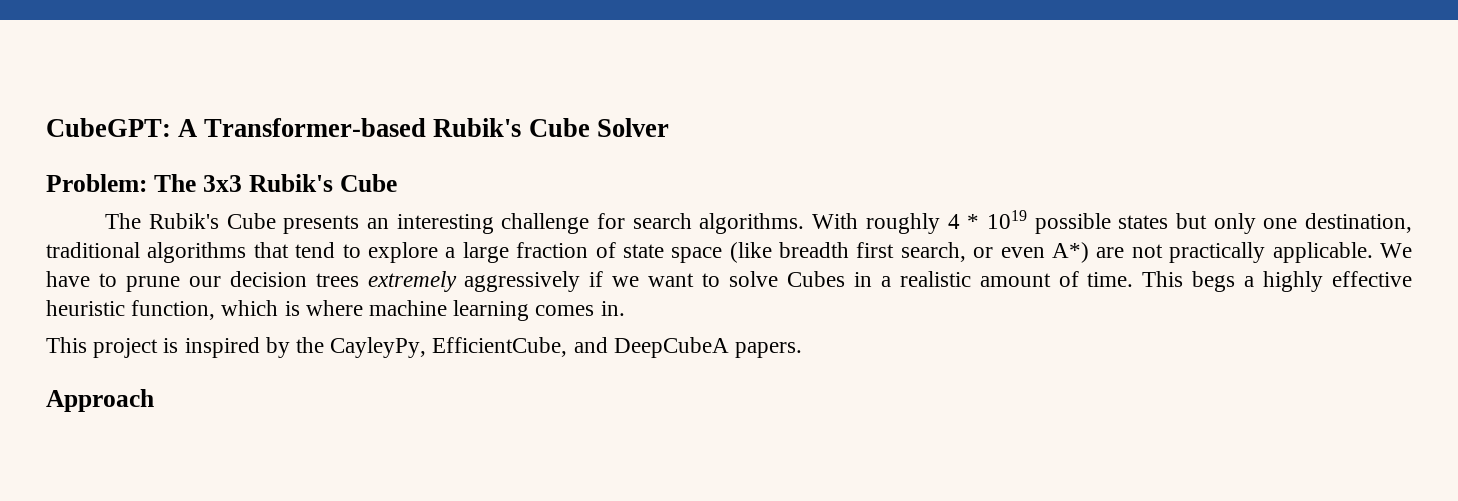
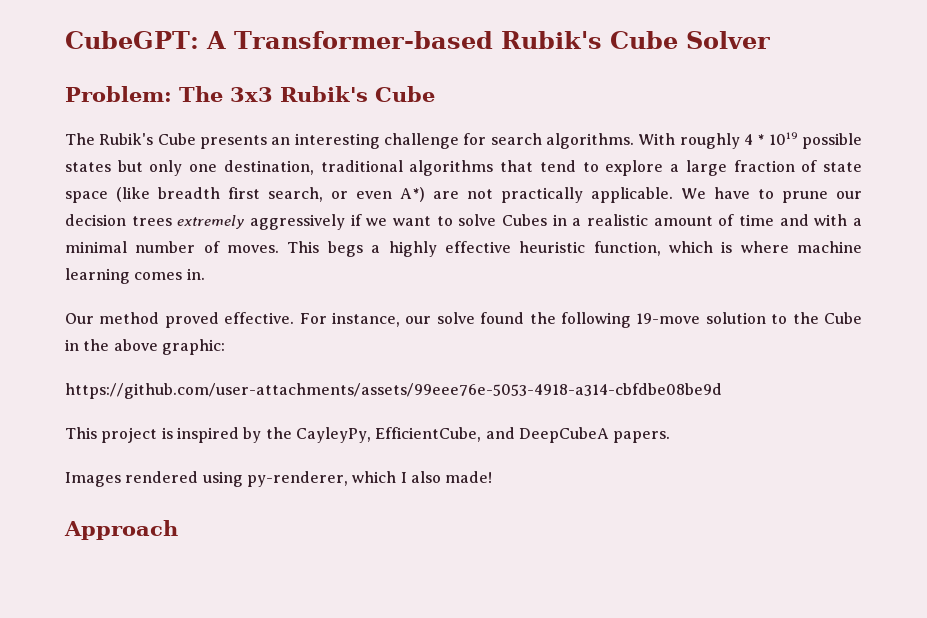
- We have to prune our decision trees extremely aggressively if we want to solve Cubes in a realistic amount of time.
+ We have to prune our decision trees extremely aggressively if we want to solve Cubes in a realistic amount of time and with a minimal number of moves.
+ Our method proved effective. For instance, our solve found the following 19-move solution to the Cube in the above graphic:
+ https://github.com/user-attachments/assets/99eee76e-5053-4918-a314-cbfdbe08be9d
+ Images rendered using py-renderer, which I also made!

